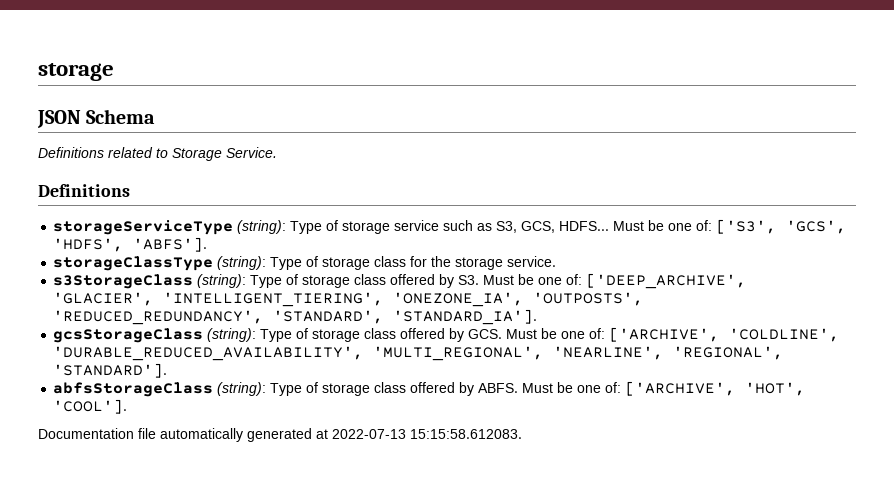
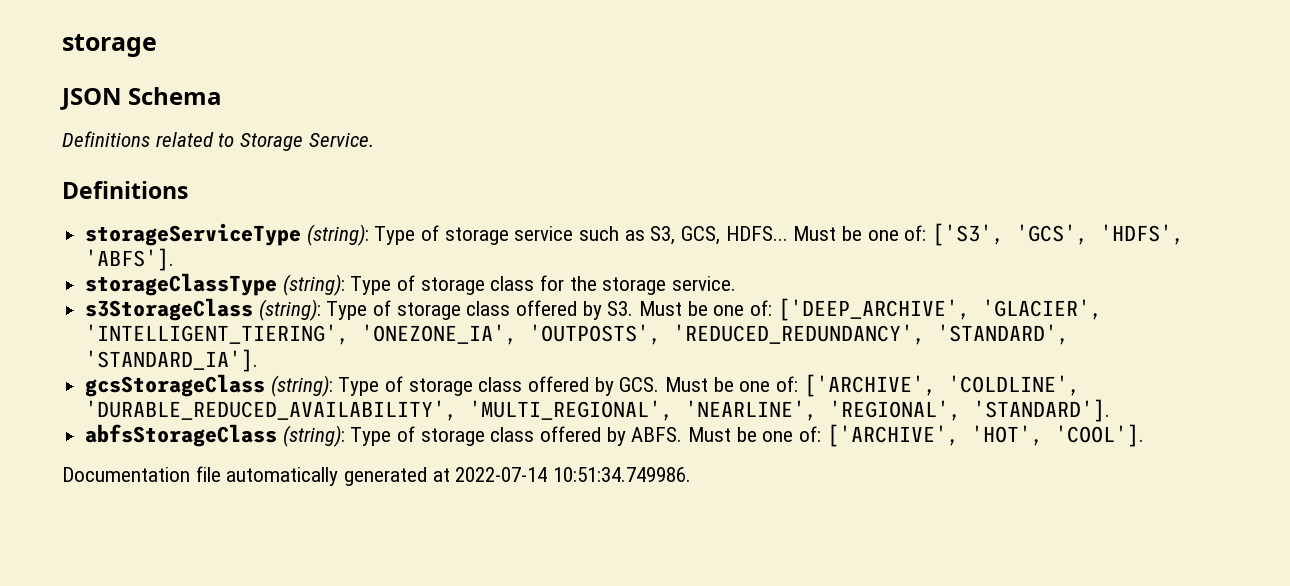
- Documentation file automatically generated at 2022-07-13 15:15:58.612083.
+ Documentation file automatically generated at 2022-07-14 10:51:34.749986.

